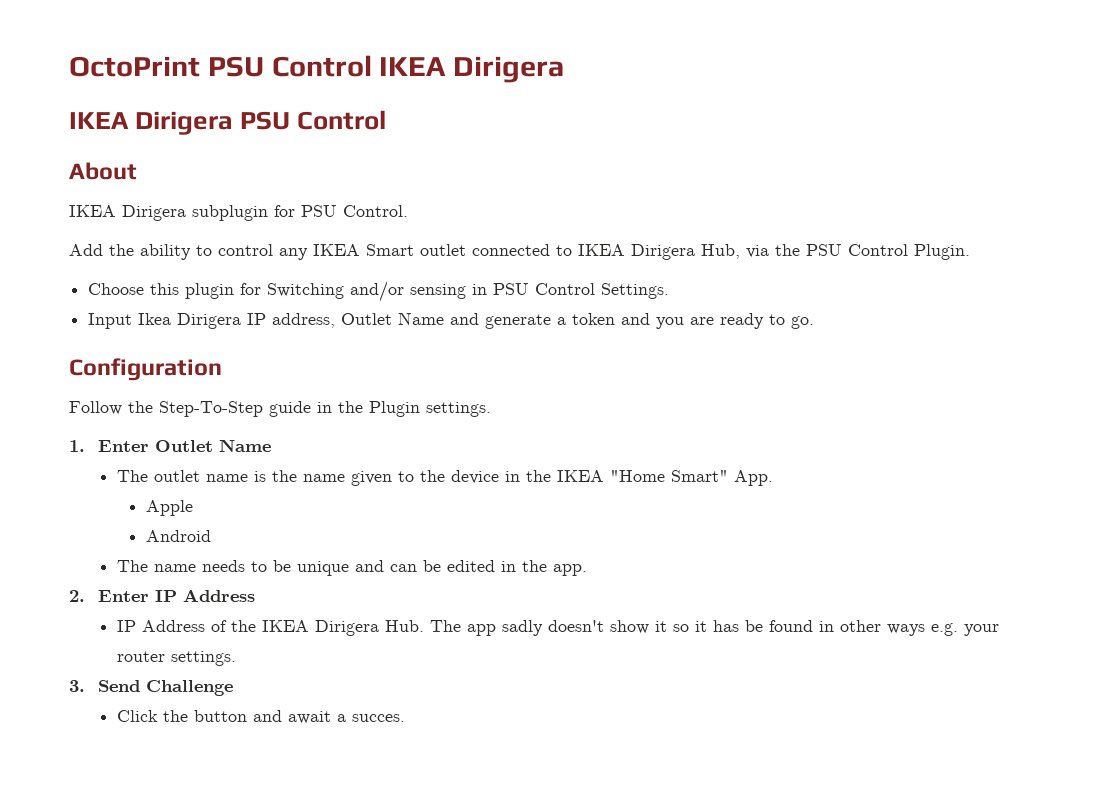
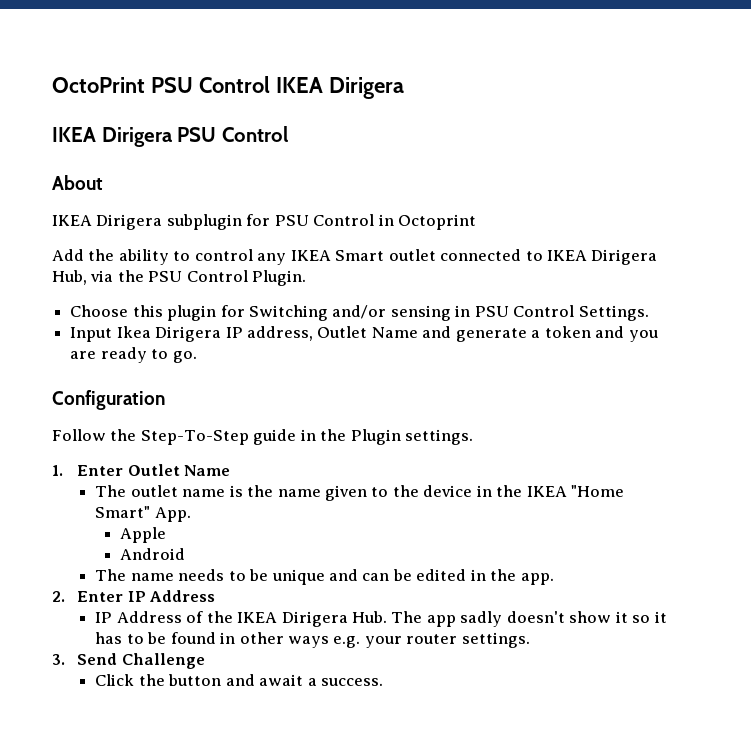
- IKEA Dirigera subplugin for PSU Control.
+ IKEA Dirigera subplugin for PSU Control in Octoprint
- IP Address of the IKEA Dirigera Hub. The app sadly doesn't show it so it has be found in other ways e.g. your router settings.
+ IP Address of the IKEA Dirigera Hub. The app sadly doesn't show it so it has to be found in other ways e.g. your router settings.
- Click the button and await a succes.
+ Click the button and await a success.

